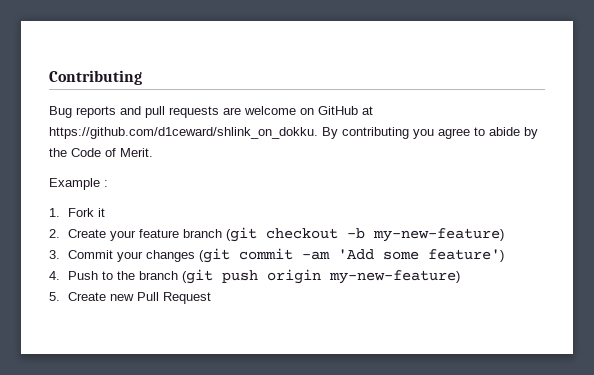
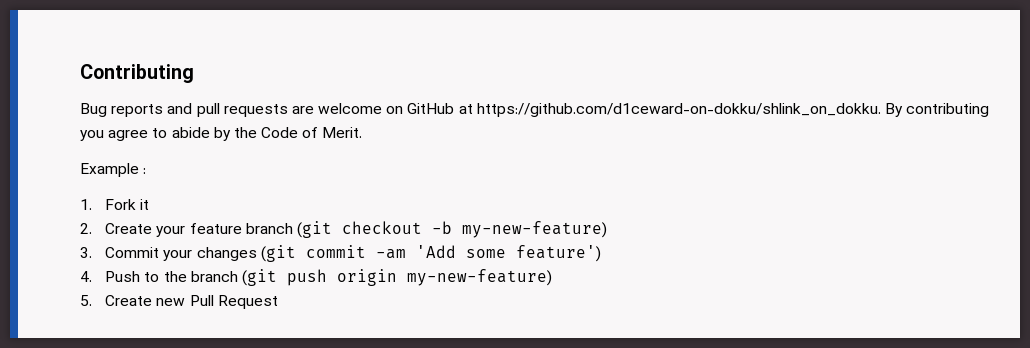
- Bug reports and pull requests are welcome on GitHub at https://github.com/d1ceward/shlink_on_dokku. By contributing you agree to abide by the Code of Merit.
+ Bug reports and pull requests are welcome on GitHub at https://github.com/d1ceward-on-dokku/shlink_on_dokku. By contributing you agree to abide by the Code of Merit.

